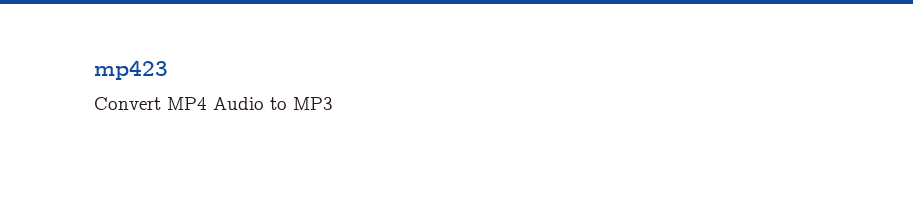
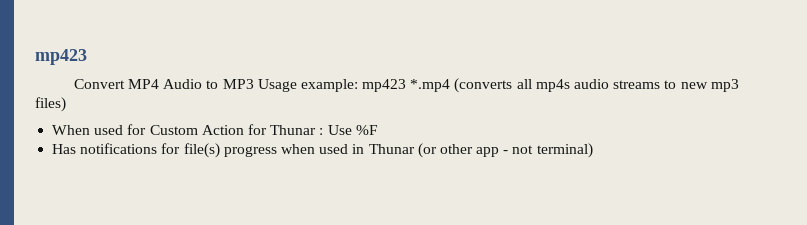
- Convert MP4 Audio to MP3
+ Convert MP4 Audio to MP3 Usage example: mp423 *.mp4 (converts all mp4s audio streams to new mp3 files)
+ When used for Custom Action for Thunar : Use %F
+ Has notifications for file(s) progress when used in Thunar (or other app - not terminal)

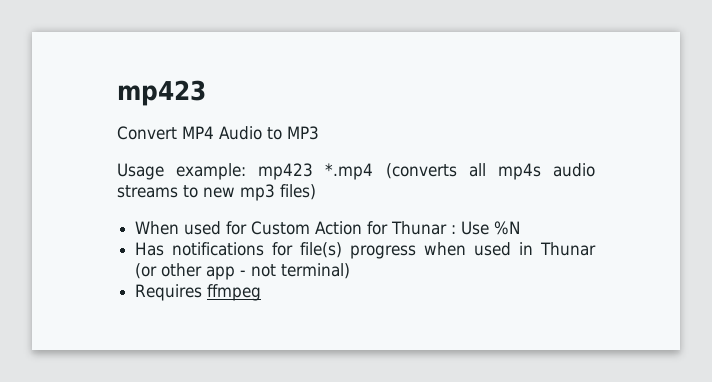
- Convert MP4 Audio to MP3 Usage example: mp423 *.mp4 (converts all mp4s audio streams to new mp3 files)
+ Convert MP4 Audio to MP3
+ Usage example: mp423 *.mp4 (converts all mp4s audio streams to new mp3 files)
- When used for Custom Action for Thunar : Use %F
+ When used for Custom Action for Thunar : Use %N
+ Requires ffmpeg

